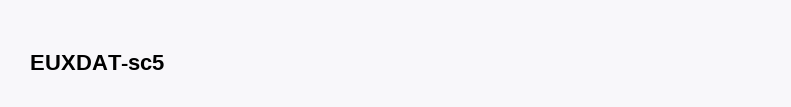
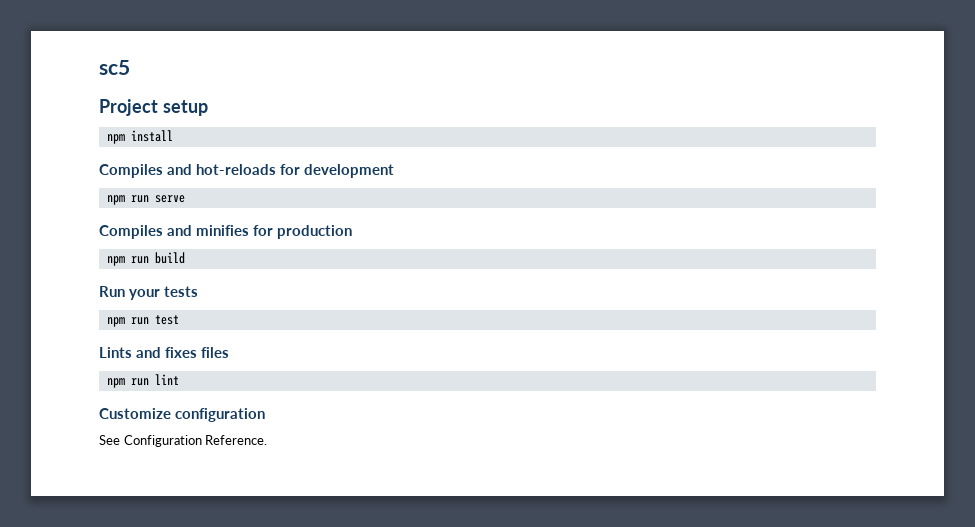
- EUXDAT-sc5
+ sc5
+ Project setup
+ npm install
+ Compiles and hot-reloads for development
+ npm run serve
+ Compiles and minifies for production
+ npm run build
+ Run your tests
+ npm run test
+ Lints and fixes files
+ npm run lint
+ Customize configuration
+ See Configuration Reference.

